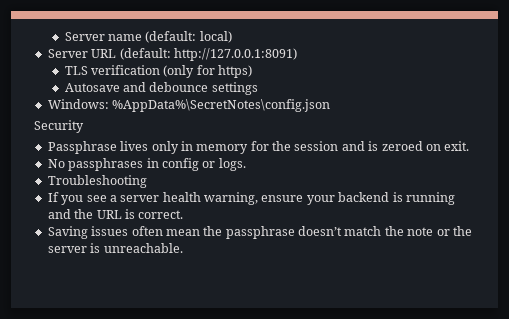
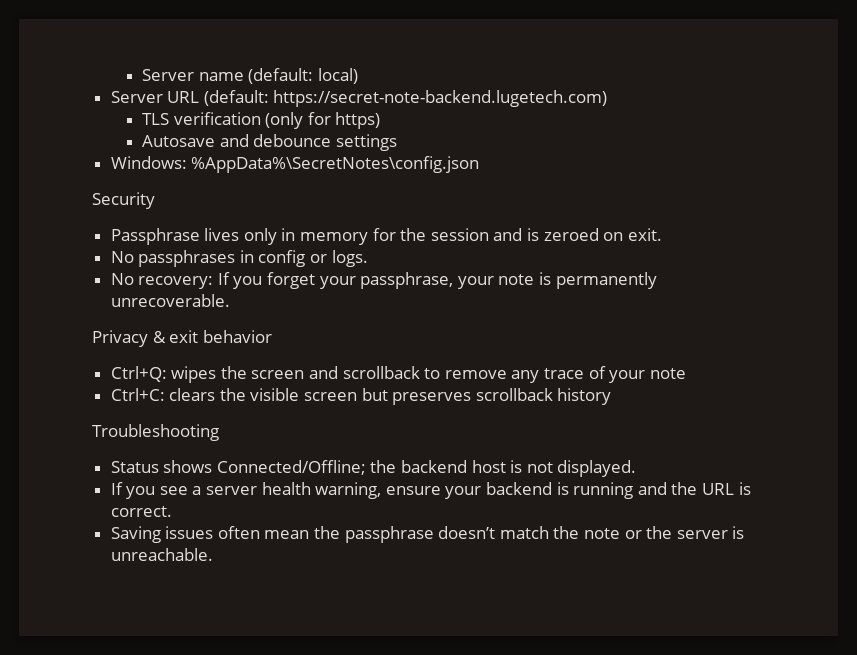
- Server URL (default: http://127.0.0.1:8091)
+ Server URL (default: https://secret-note-backend.lugetech.com)
+ No recovery: If you forget your passphrase, your note is permanently unrecoverable.
+ Privacy & exit behavior
+ Ctrl+Q: wipes the screen and scrollback to remove any trace of your note
+ Ctrl+C: clears the visible screen but preserves scrollback history
  Troubleshooting
+ Status shows Connected/Offline; the backend host is not displayed.

